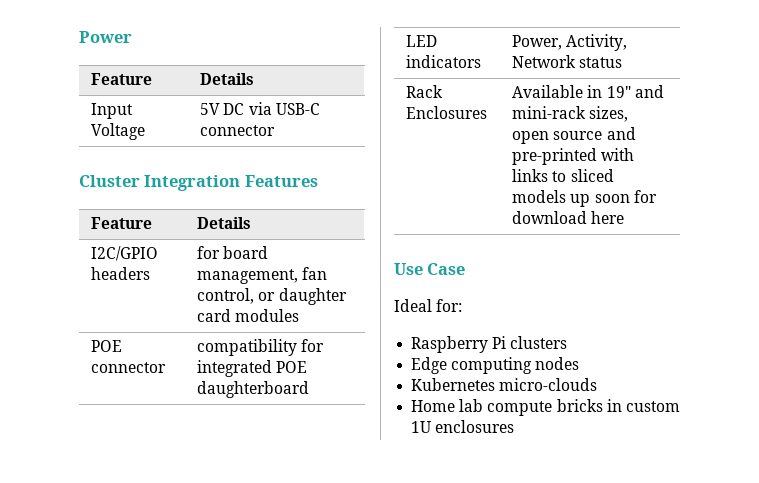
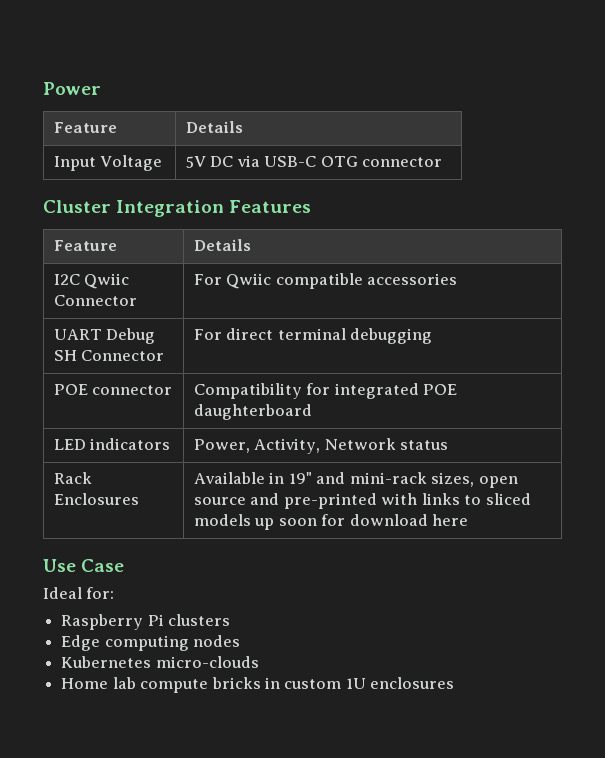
- Input Voltage | 5V DC via USB-C connector
+ Input Voltage | 5V DC via USB-C OTG connector
- I2C/GPIO headers | for board management, fan control, or daughter card modules
+ I2C Qwiic Connector | For Qwiic compatible accessories
+ UART Debug SH Connector | For direct terminal debugging
- POE connector | compatibility for integrated POE daughterboard
+ POE connector | Compatibility for integrated POE daughterboard

